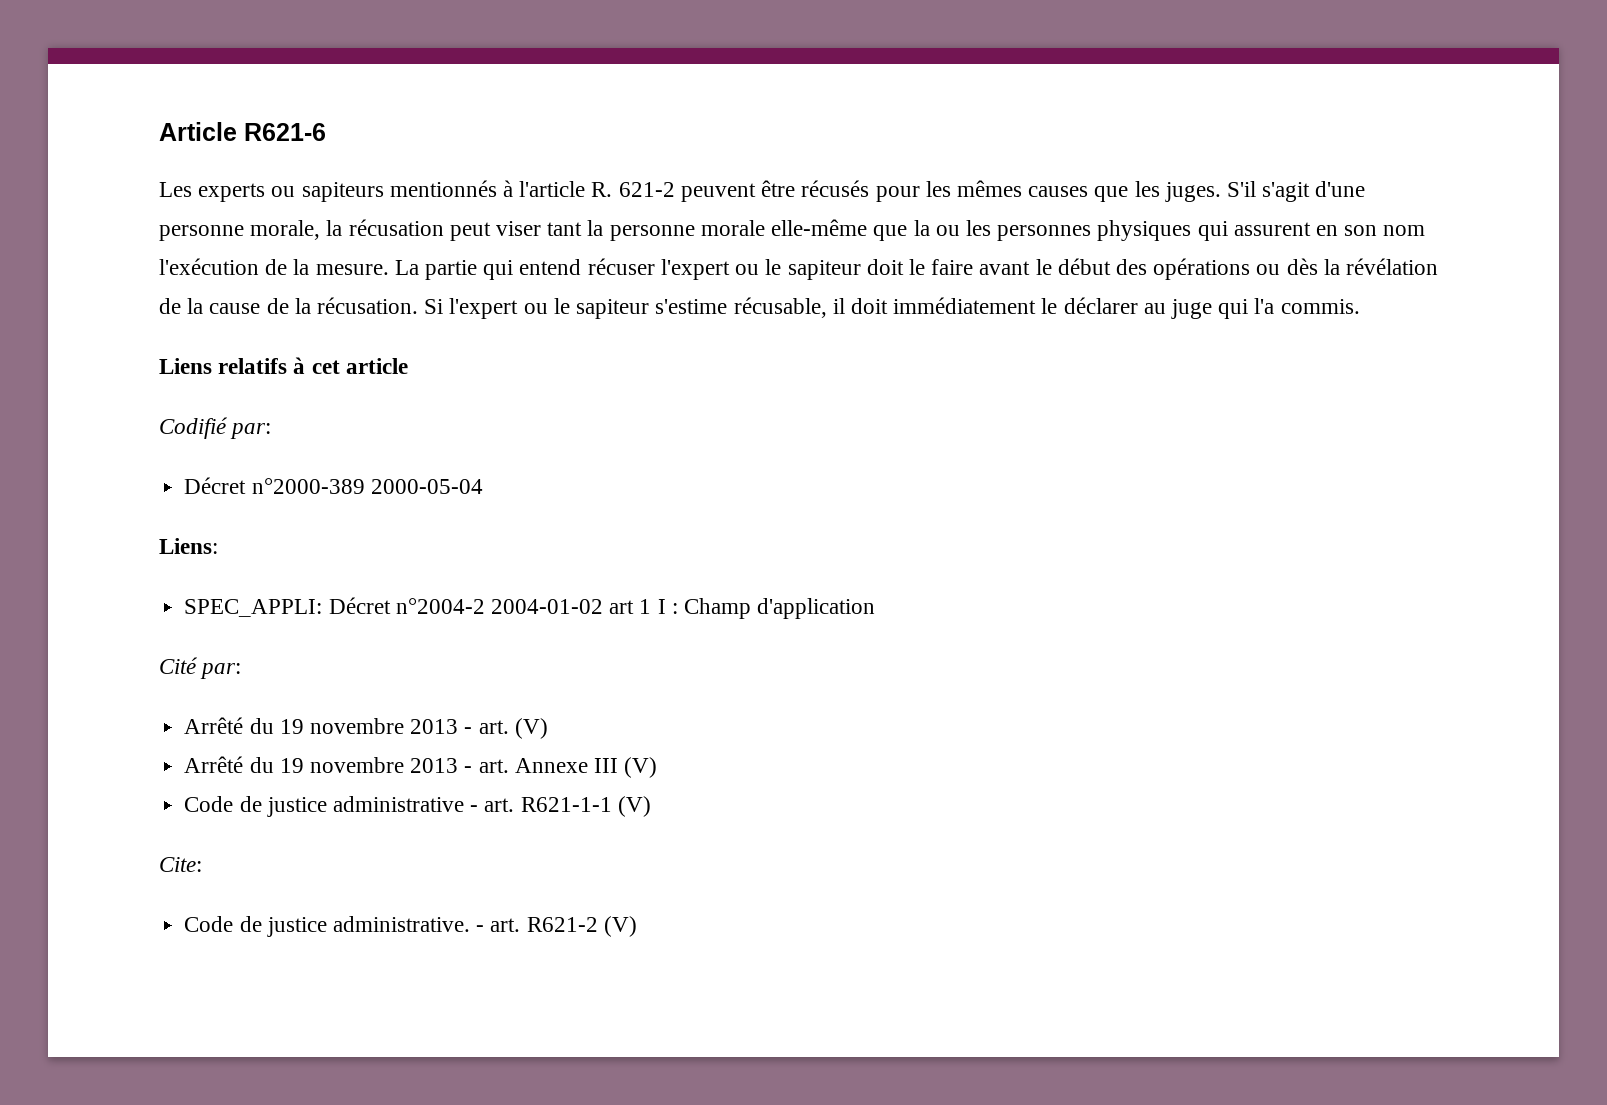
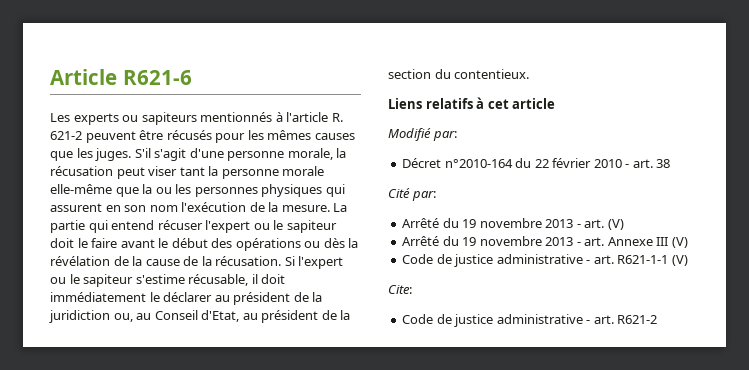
- Si l'expert ou le sapiteur s'estime récusable, il doit immédiatement le déclarer au juge qui l'a commis.
+ Si l'expert ou le sapiteur s'estime récusable, il doit immédiatement le déclarer au président de la juridiction ou, au Conseil d'Etat, au président de la section du contentieux.
- Codifié par:
+ Modifié par:
- Décret n°2000-389 2000-05-04
- Liens:
- SPEC_APPLI: Décret n°2004-2 2004-01-02 art 1 I : Champ d'application
+ Décret n°2010-164 du 22 février 2010 - art. 38
- Code de justice administrative. - art. R621-2 (V)
+ Code de justice administrative - art. R621-2

